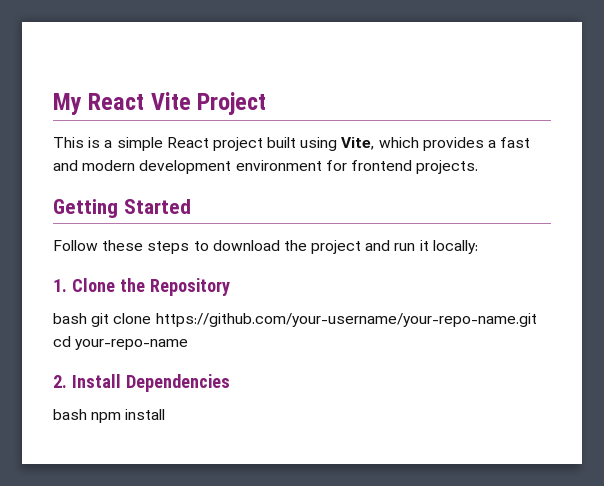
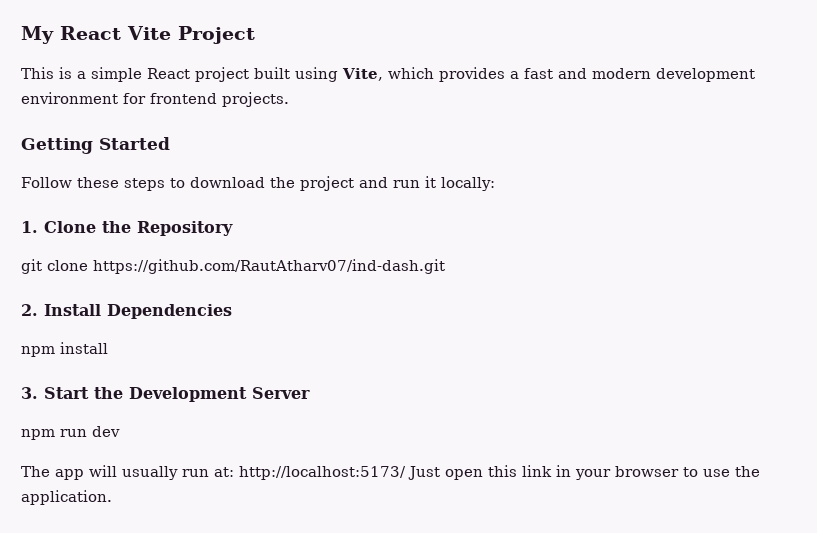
- bash git clone https://github.com/your-username/your-repo-name.git cd your-repo-name
+ git clone https://github.com/RautAtharv07/ind-dash.git
- bash npm install
+ npm install
+ 3. Start the Development Server
+ npm run dev
+ The app will usually run at: http://localhost:5173/ Just open this link in your browser to use the application.

